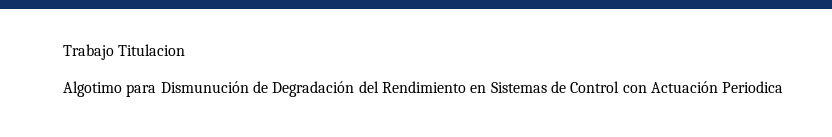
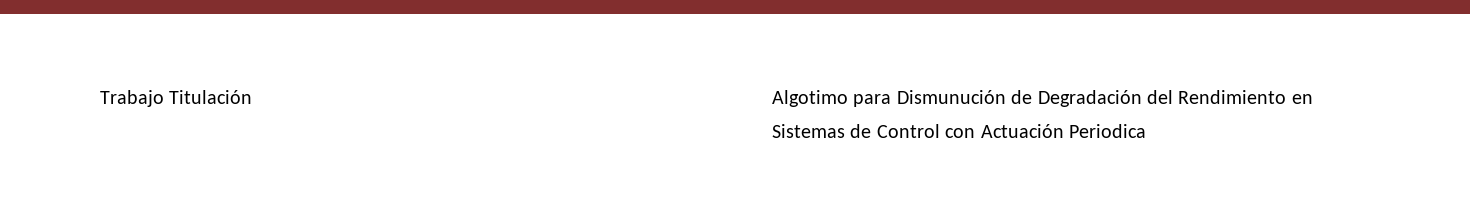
- Trabajo Titulacion
+ Trabajo Titulación

